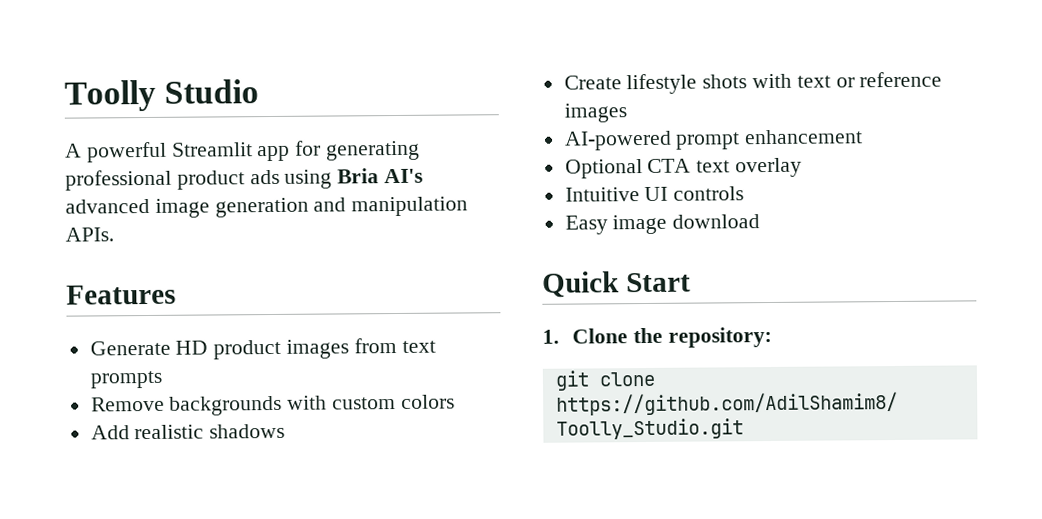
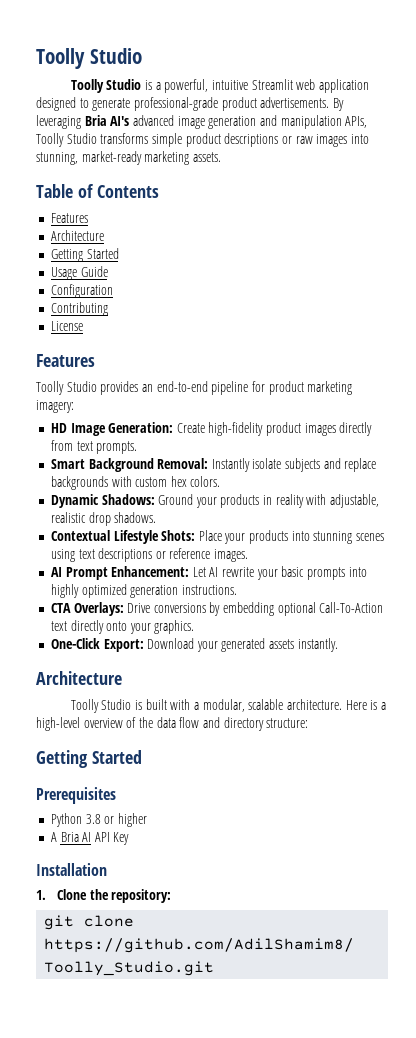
- A powerful Streamlit app for generating professional product ads using Bria AI's advanced image generation and manipulation APIs.
+ Toolly Studio is a powerful, intuitive Streamlit web application designed to generate professional-grade product advertisements. By leveraging Bria AI's advanced image generation and manipulation APIs, Toolly Studio transforms simple product descriptions or raw images into stunning, market-ready marketing assets.
+ Table of Contents
  Features
- Generate HD product images from text prompts
- Remove backgrounds with custom colors
- Add realistic shadows
- Create lifestyle shots with text or reference images
- AI-powered prompt enhancement
- Optional CTA text overlay
- Intuitive UI controls
- Easy image download
- Quick Start
+ Architecture
+ Getting Started
+ Usage Guide
+ Configuration
+ Contributing
+ License
+ Features
+ Toolly Studio provides an end-to-end pipeline for product marketing imagery:
+ HD Image Generation: Create high-fidelity product images directly from text prompts.
+ Smart Background Removal: Instantly isolate subjects and replace backgrounds with custom hex colors.
+ Dynamic Shadows: Ground your products in reality with adjustable, realistic drop shadows.
+ Contextual Lifestyle Shots: Place your products into stunning scenes using text descriptions or reference images.
+ AI Prompt Enhancement: Let AI rewrite your basic prompts into highly optimized generation instructions.
+ CTA Overlays: Drive conversions by embedding optional Call-To-Action text directly onto your graphics.
+ One-Click Export: Download your generated assets instantly.
+ Architecture
+ Toolly Studio is built with a modular, scalable architecture. Here is a high-level overview of the data flow and directory structure:
+ Getting Started
+ Prerequisites
+ Python 3.8 or higher
+ A Bria AI API Key
+ Installation

